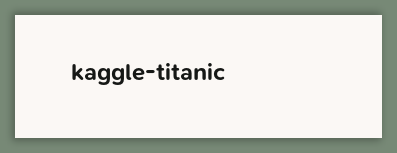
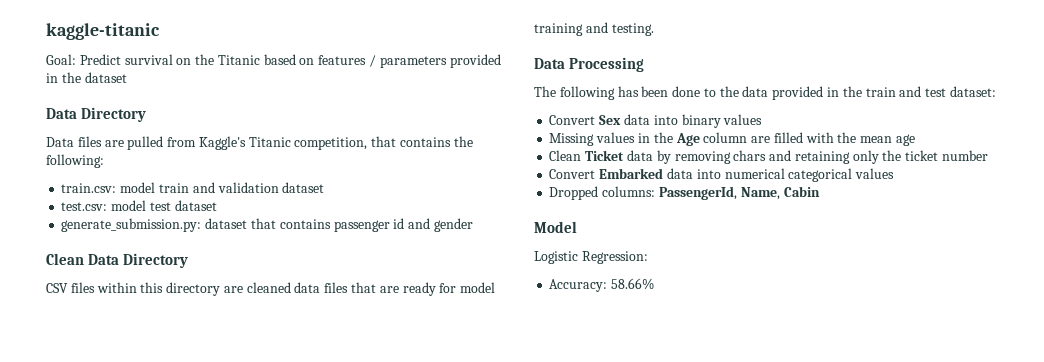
+ Goal: Predict survival on the Titanic based on features / parameters provided in the dataset
+ Data Directory
+ Data files are pulled from Kaggle's Titanic competition, that contains the following:
+ train.csv: model train and validation dataset
+ test.csv: model test dataset
+ generate_submission.py: dataset that contains passenger id and gender
+ Clean Data Directory
+ CSV files within this directory are cleaned data files that are ready for model training and testing.
+ Data Processing
+ The following has been done to the data provided in the train and test dataset:
+ Convert Sex data into binary values
+ Missing values in the Age column are filled with the mean age
+ Clean Ticket data by removing chars and retaining only the ticket number
+ Convert Embarked data into numerical categorical values
+ Dropped columns: PassengerId, Name, Cabin
+ Model
+ Logistic Regression:
+ Accuracy: 58.66%

